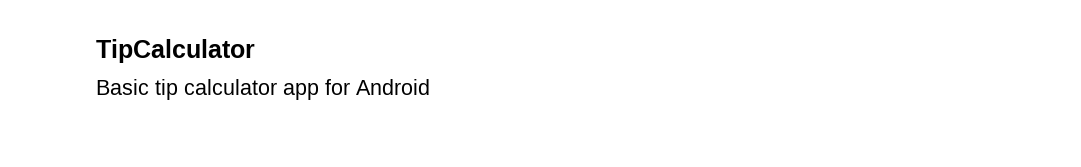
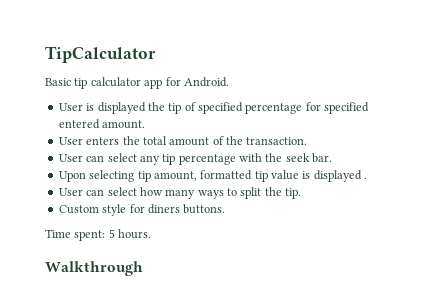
- Basic tip calculator app for Android
+ Basic tip calculator app for Android.
+ User is displayed the tip of specified percentage for specified entered amount.
+ User enters the total amount of the transaction.
+ User can select any tip percentage with the seek bar.
+ Upon selecting tip amount, formatted tip value is displayed .
+ User can select how many ways to split the tip.
+ Custom style for diners buttons.
+ Time spent: 5 hours.
+ Walkthrough

